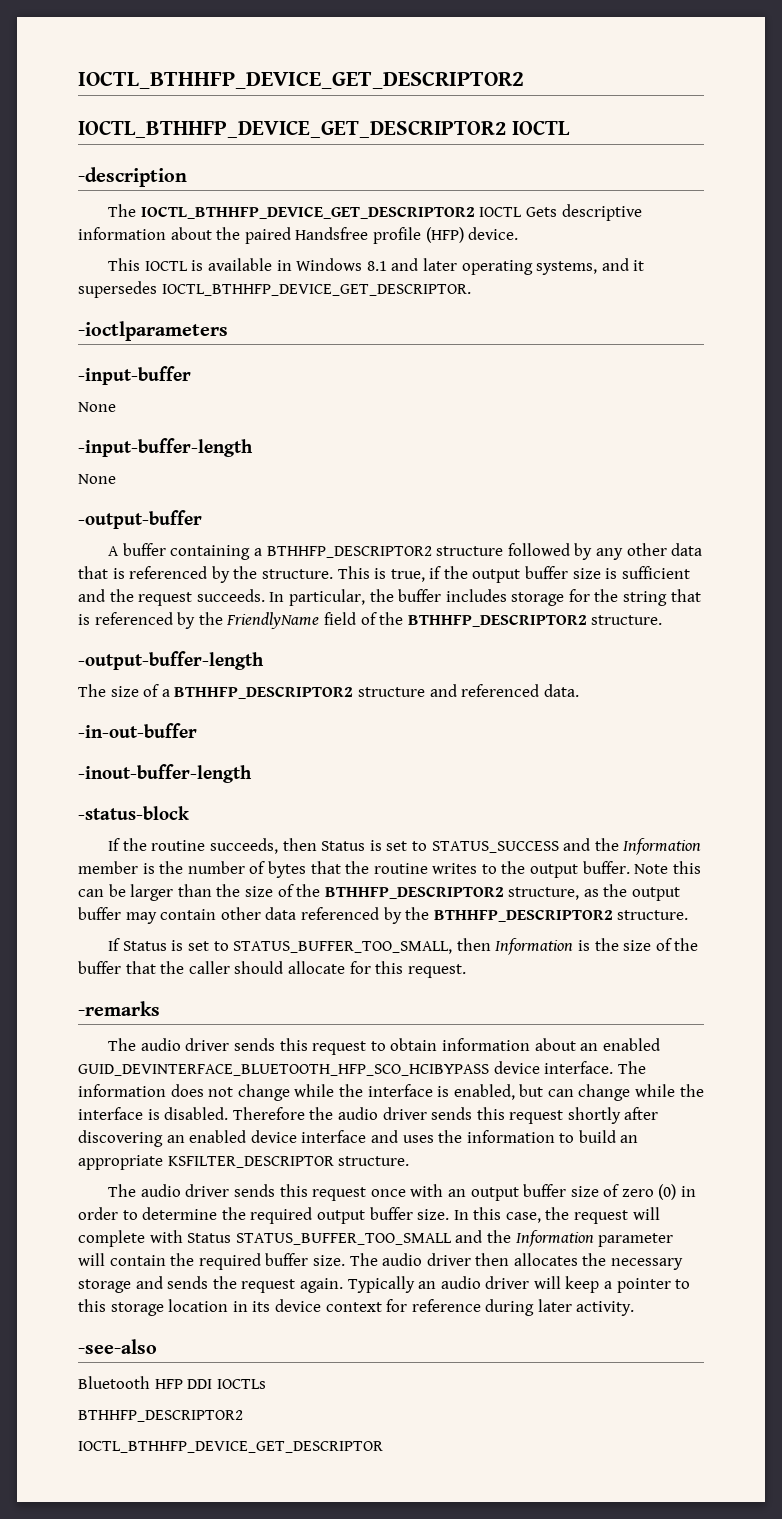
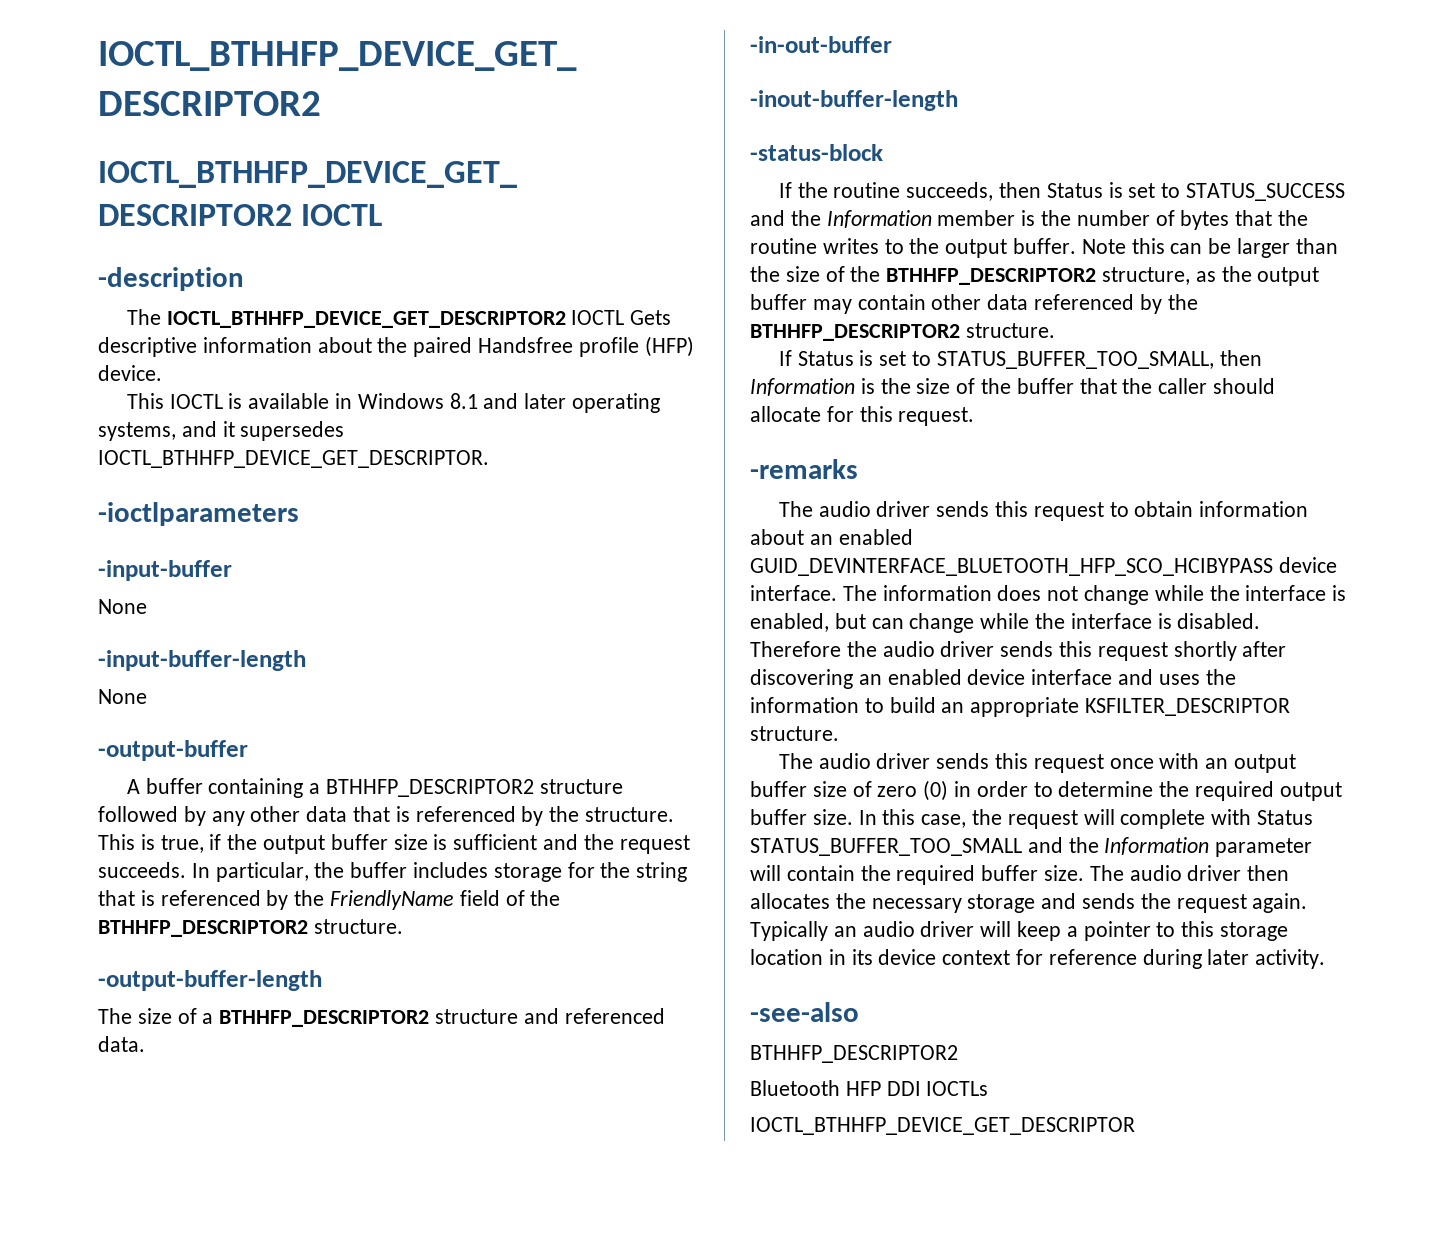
  -see-also
+ BTHHFP_DESCRIPTOR2
  Bluetooth HFP DDI IOCTLs
- BTHHFP_DESCRIPTOR2

